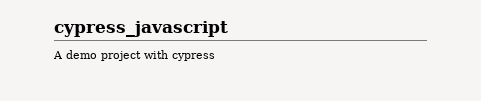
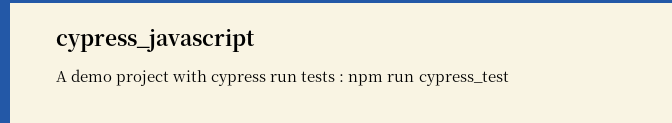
- A demo project with cypress
+ A demo project with cypress run tests : npm run cypress_test

